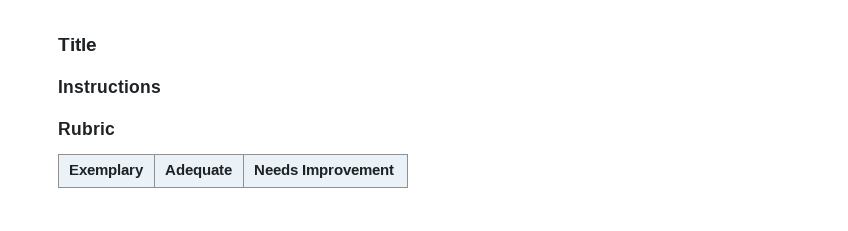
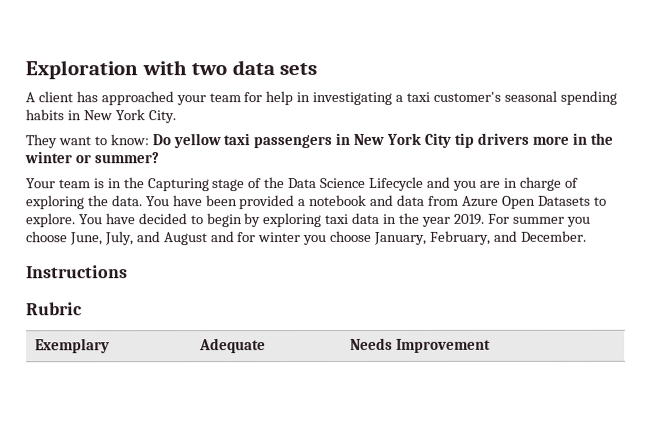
- Title
+ Exploration with two data sets
+ A client has approached your team for help in investigating a taxi customer's seasonal spending habits in New York City.
+ They want to know: Do yellow taxi passengers in New York City tip drivers more in the winter or summer?
+ Your team is in the Capturing stage of the Data Science Lifecycle and you are in charge of exploring the data. You have been provided a notebook and data from Azure Open Datasets to explore. You have decided to begin by exploring taxi data in the year 2019. For summer you choose June, July, and August and for winter you choose January, February, and December.

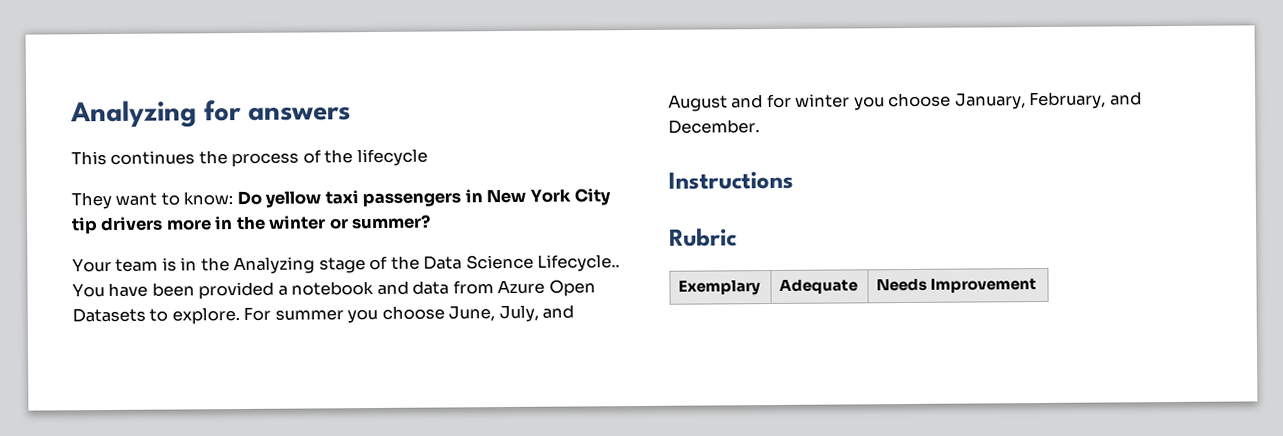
- Exploration with two data sets
- A client has approached your team for help in investigating a taxi customer's seasonal spending habits in New York City.
+ Analyzing for answers
+ This continues the process of the lifecycle
- Your team is in the Capturing stage of the Data Science Lifecycle and you are in charge of exploring the data.
+ Your team is in the Analyzing stage of the Data Science Lifecycle..
- You have decided to begin by exploring taxi data in the year 2019.

